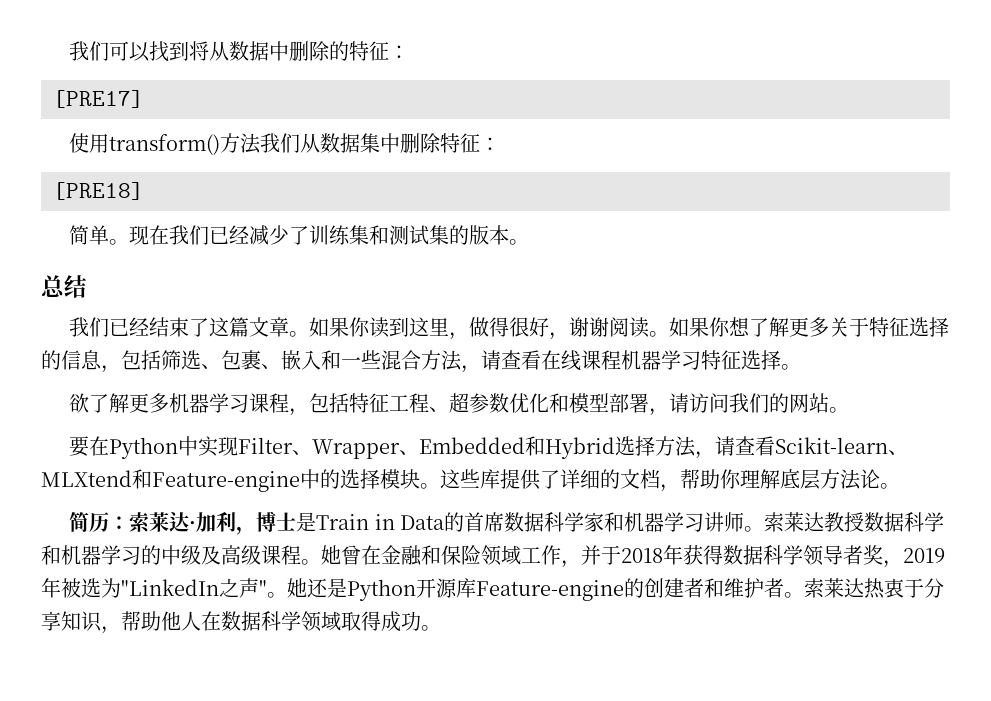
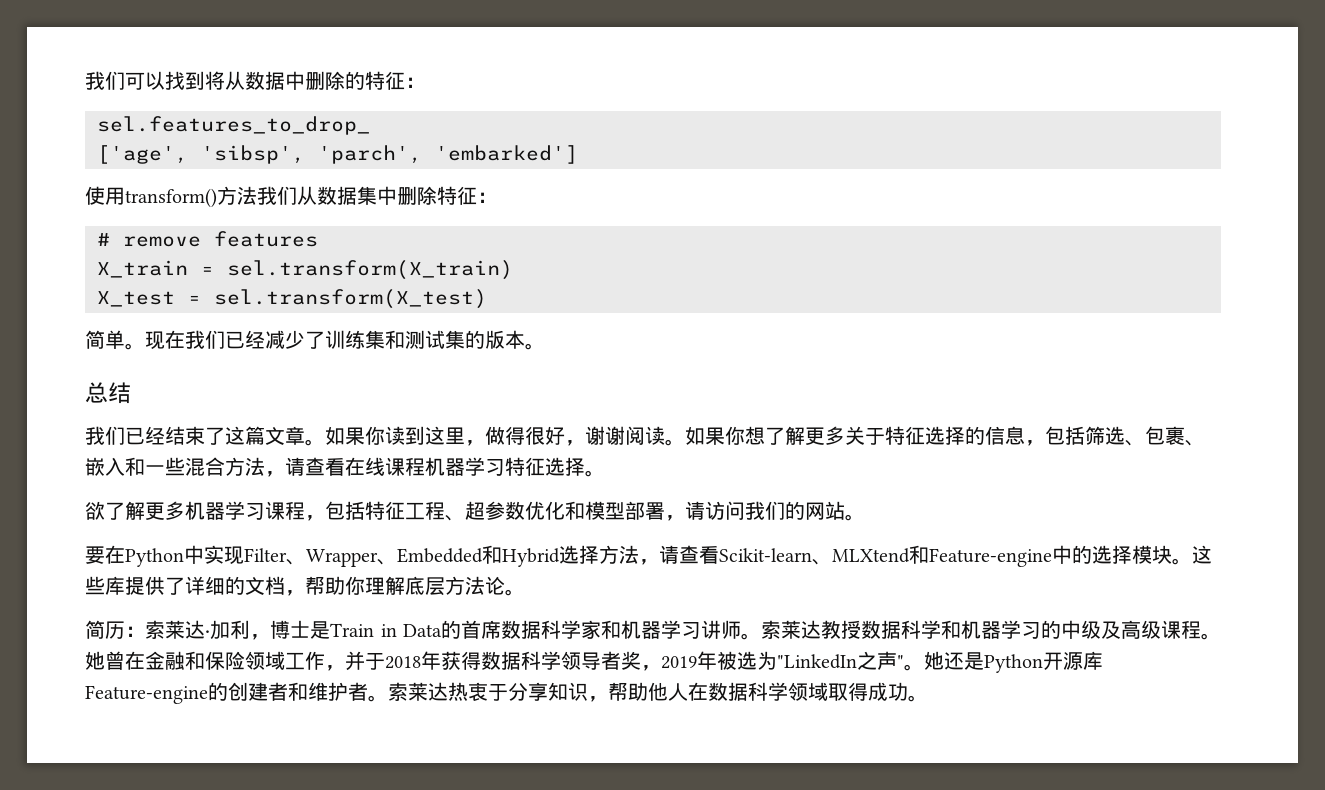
- [PRE17]
+ sel.features_to_drop_
+ ['age', 'sibsp', 'parch', 'embarked']
- [PRE18]
+ # remove features
+ X_train = sel.transform(X_train)
+ X_test = sel.transform(X_test)

